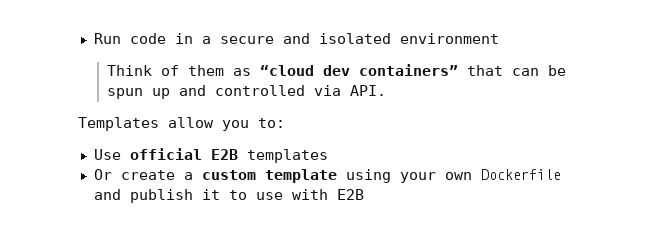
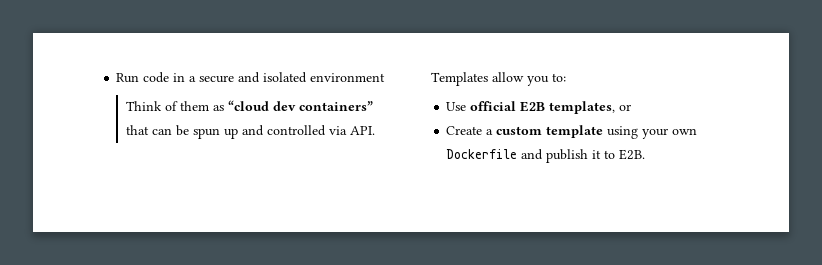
- Use official E2B templates
- Or create a custom template using your own Dockerfile and publish it to use with E2B
+ Use official E2B templates, or
+ Create a custom template using your own Dockerfile and publish it to E2B.

